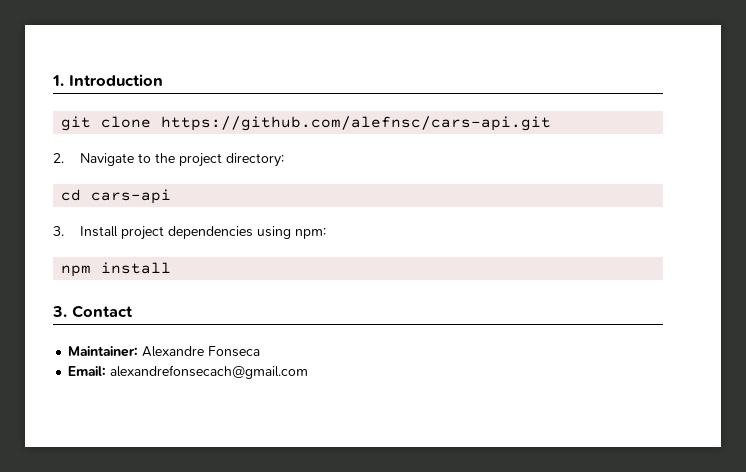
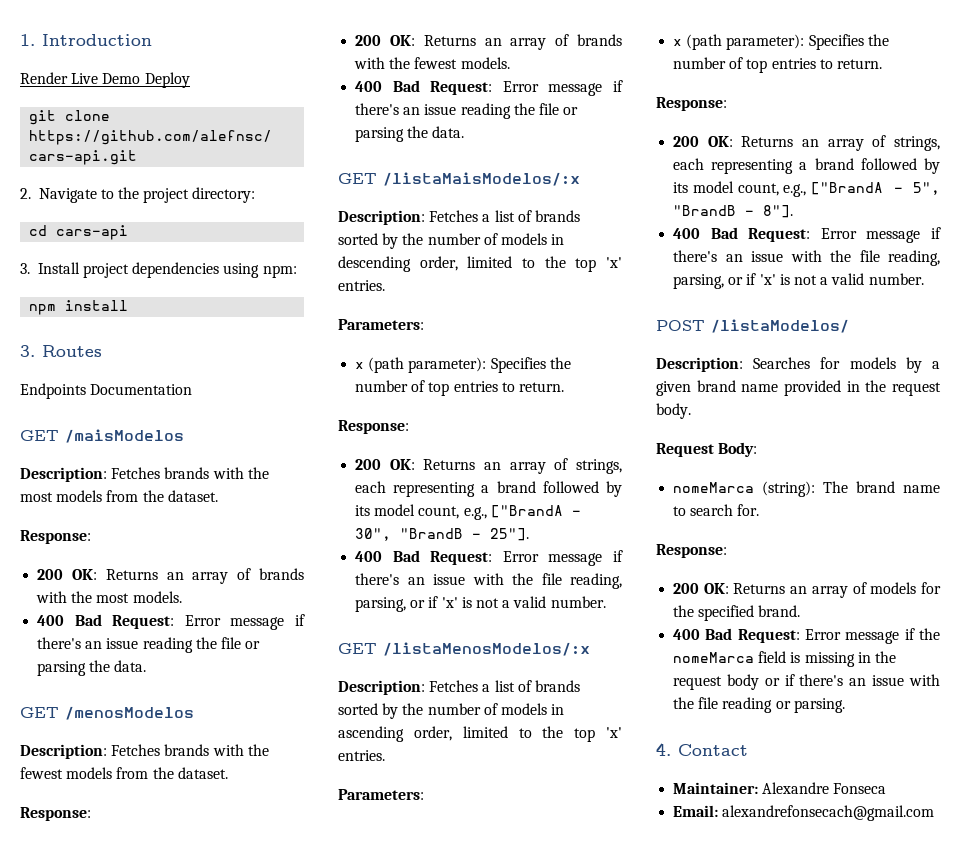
+ Render Live Demo Deploy
- 3. Contact
+ 3. Routes
+ Endpoints Documentation
+ GET /maisModelos
+ Description: Fetches brands with the most models from the dataset.
+ Response:
+ 200 OK: Returns an array of brands with the most models.
+ 400 Bad Request: Error message if there's an issue reading the file or parsing the data.
+ GET /menosModelos
+ Description: Fetches brands with the fewest models from the dataset.
+ Response:
+ 200 OK: Returns an array of brands with the fewest models.
+ 400 Bad Request: Error message if there's an issue reading the file or parsing the data.
+ GET /listaMaisModelos/:x
+ Description: Fetches a list of brands sorted by the number of models in descending order, limited to the top 'x' entries.
+ Parameters:
+ x (path parameter): Specifies the number of top entries to return.
+ Response:
+ 200 OK: Returns an array of strings, each representing a brand followed by its model count, e.g., ["BrandA - 30", "BrandB - 25"].
+ 400 Bad Request: Error message if there's an issue with the file reading, parsing, or if 'x' is not a valid number.
+ GET /listaMenosModelos/:x
+ Description: Fetches a list of brands sorted by the number of models in ascending order, limited to the top 'x' entries.
+ Parameters:
+ x (path parameter): Specifies the number of top entries to return.
+ Response:
+ 200 OK: Returns an array of strings, each representing a brand followed by its model count, e.g., ["BrandA - 5", "BrandB - 8"].
+ 400 Bad Request: Error message if there's an issue with the file reading, parsing, or if 'x' is not a valid number.
+ POST /listaModelos/
+ Description: Searches for models by a given brand name provided in the request body.
+ Request Body:
+ nomeMarca (string): The brand name to search for.
+ Response:
+ 200 OK: Returns an array of models for the specified brand.
+ 400 Bad Request: Error message if the nomeMarca field is missing in the request body or if there's an issue with the file reading or parsing.
+ 4. Contact

